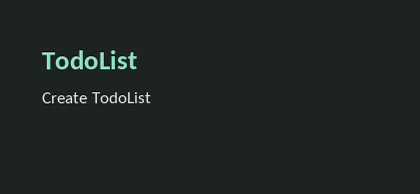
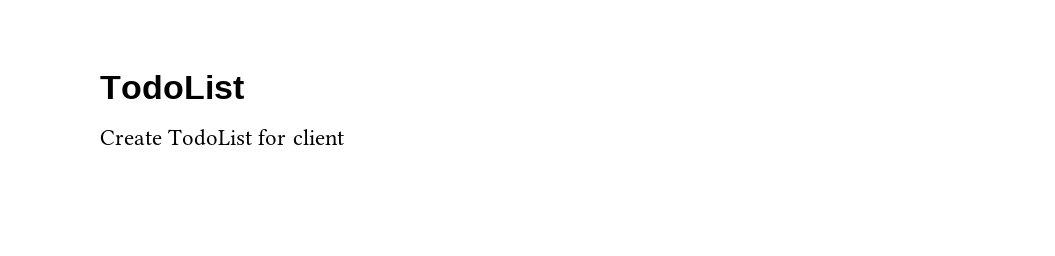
- Create TodoList
+ Create TodoList for client

